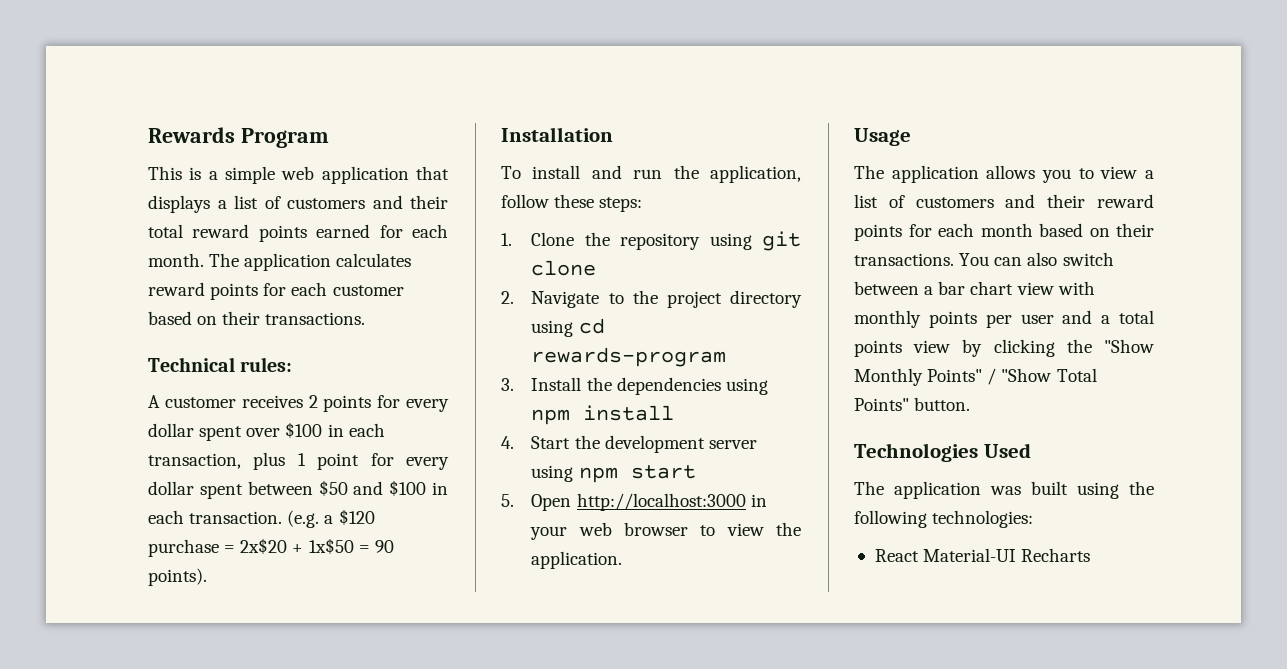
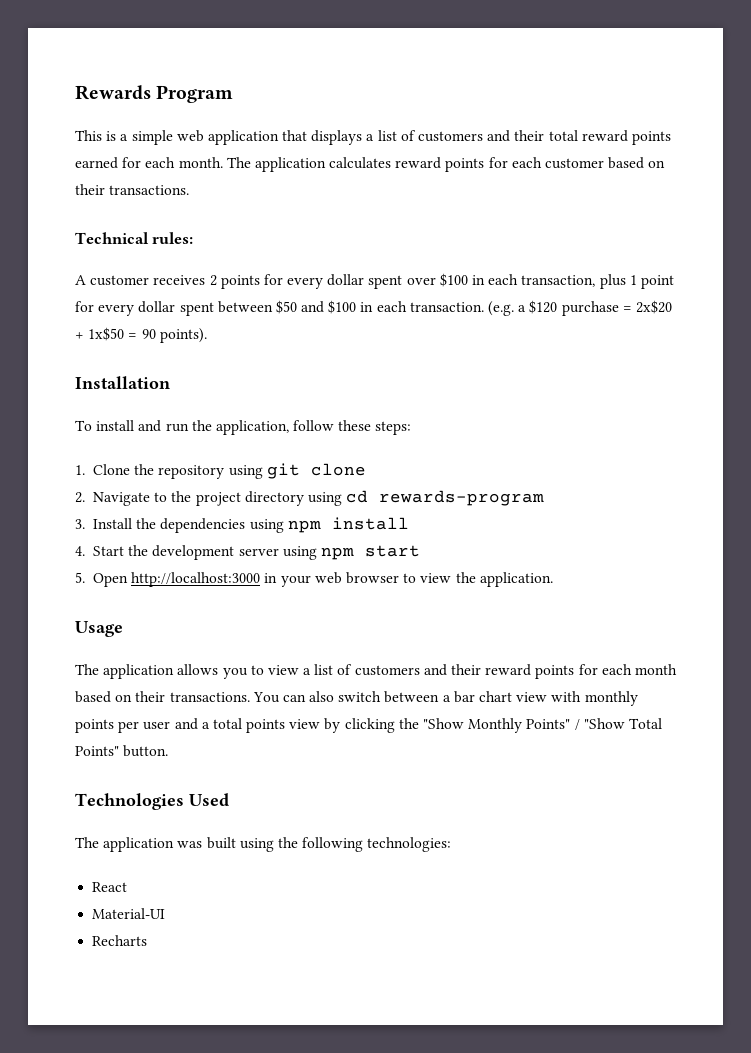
- React Material-UI Recharts
+ React
+ Material-UI
+ Recharts

